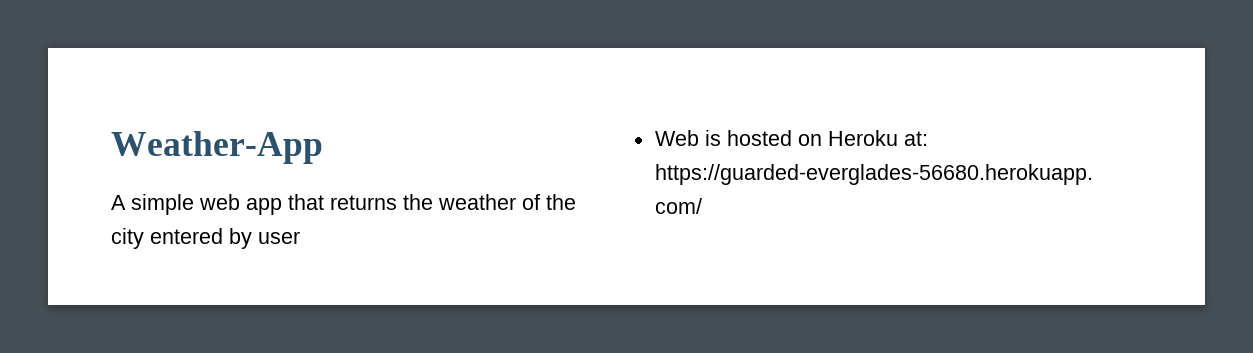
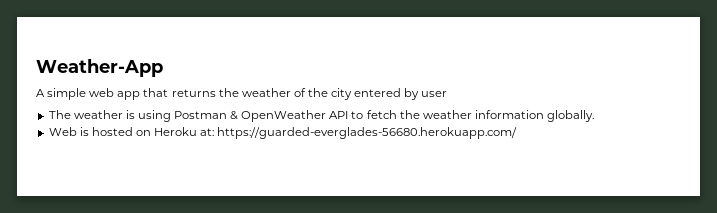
+ The weather is using Postman & OpenWeather API to fetch the weather information globally.

